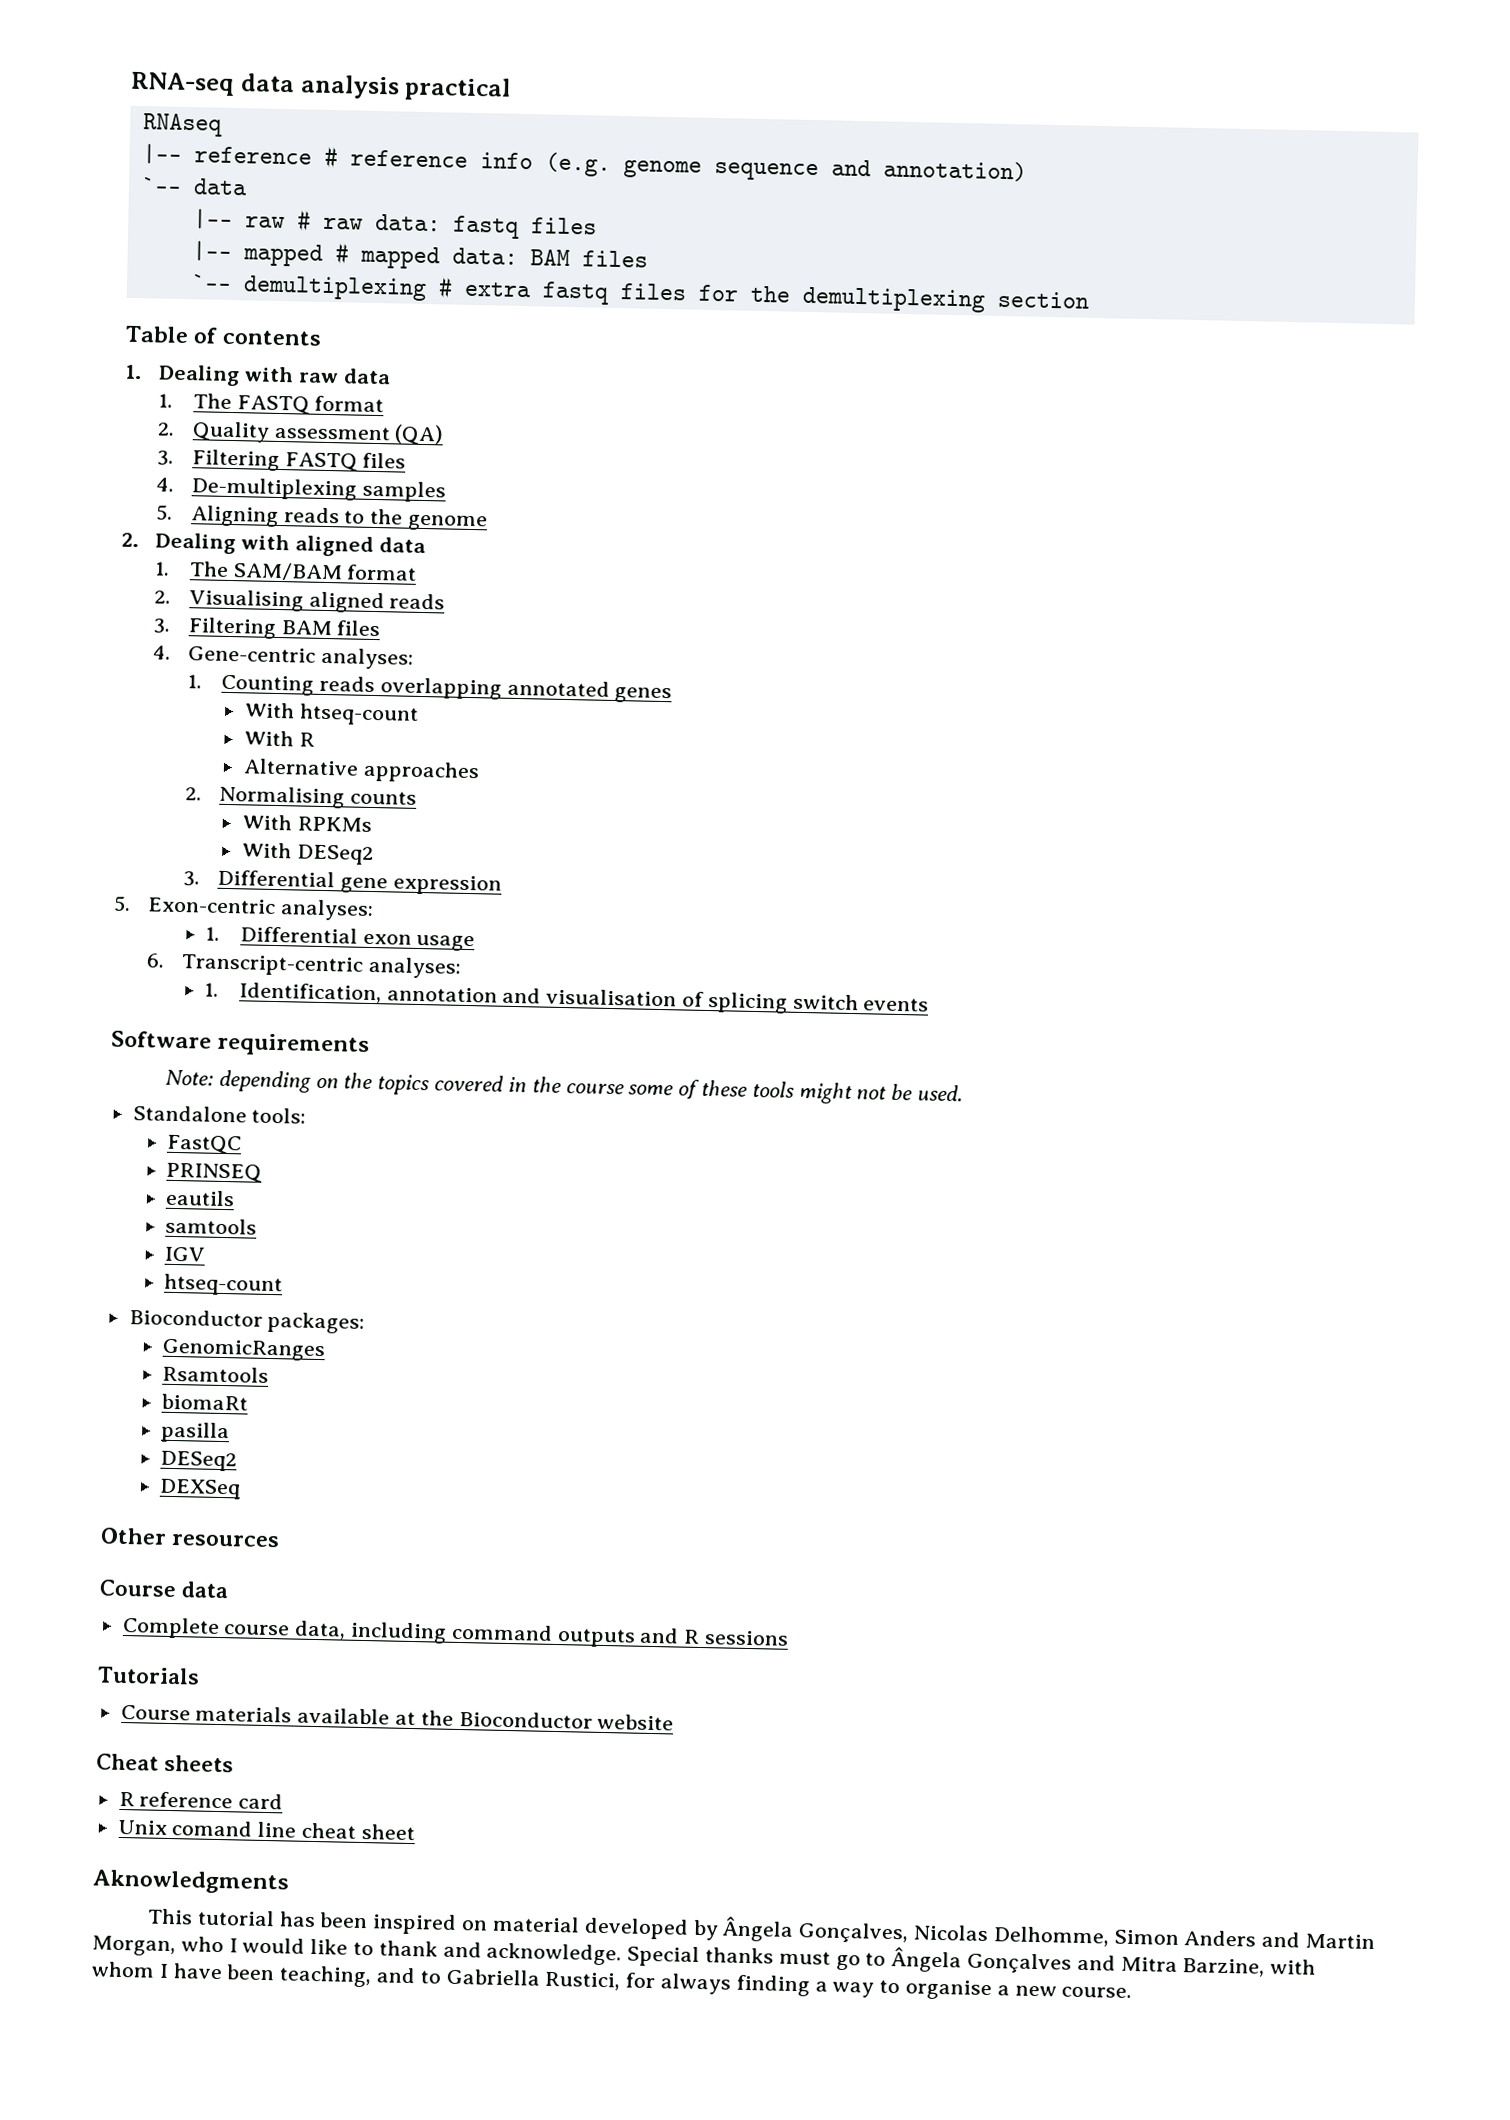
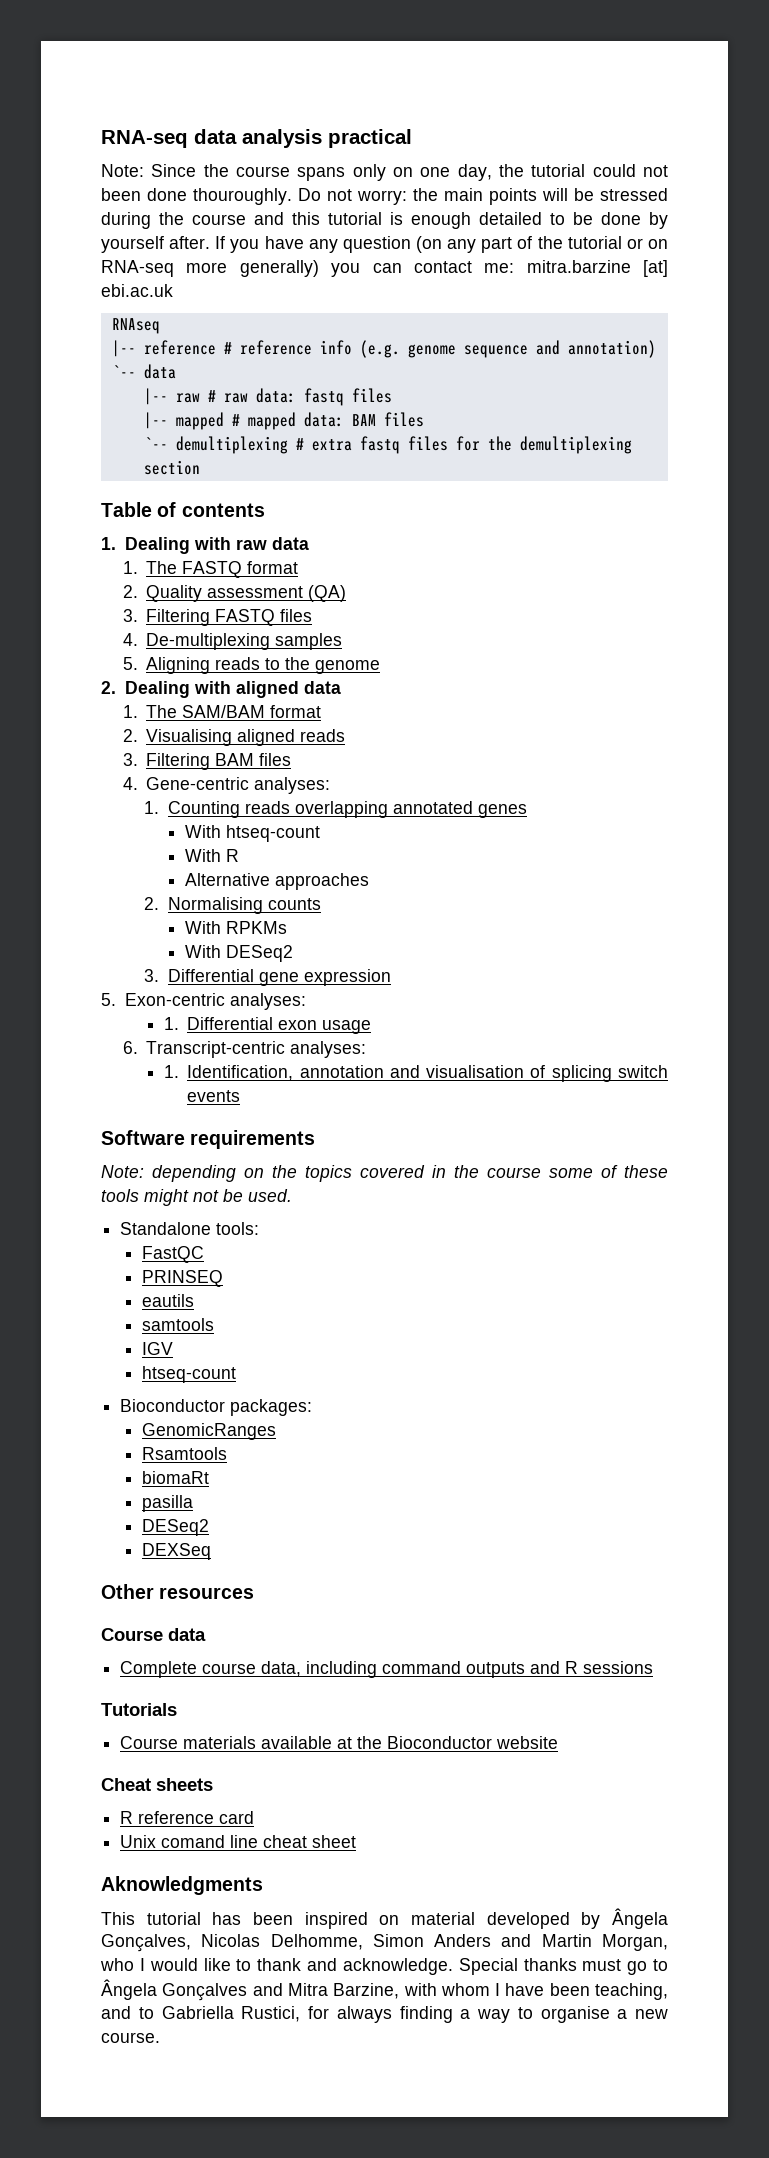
+ Note: Since the course spans only on one day, the tutorial could not been done thouroughly. Do not worry: the main points will be stressed during the course and this tutorial is enough detailed to be done by yourself after. If you have any question (on any part of the tutorial or on RNA-seq more generally) you can contact me: mitra.barzine [at] ebi.ac.uk

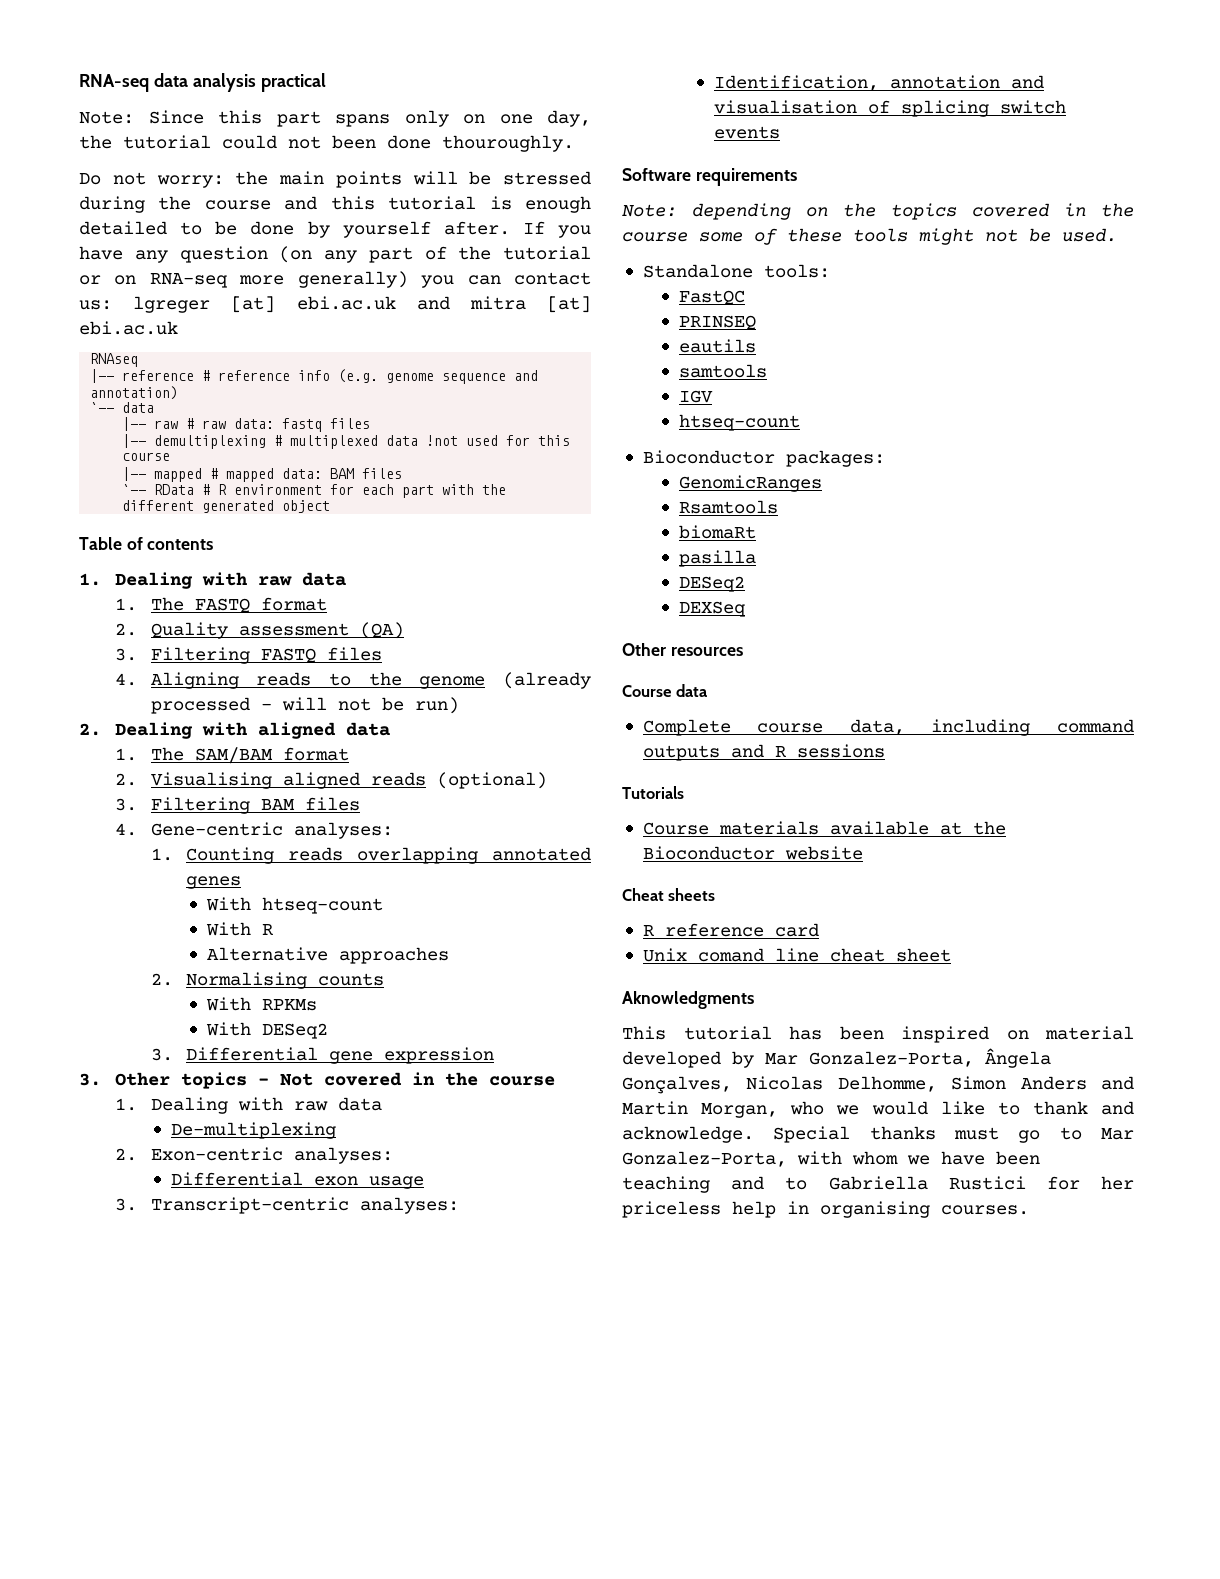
- Note: Since the course spans only on one day, the tutorial could not been done thouroughly. Do not worry: the main points will be stressed during the course and this tutorial is enough detailed to be done by yourself after.
+ Note: Since this part spans only on one day, the tutorial could not been done thouroughly.
+ Do not worry: the main points will be stressed during the course and this tutorial is enough detailed to be done by yourself after.
- If you have any question (on any part of the tutorial or on RNA-seq more generally) you can contact me: mitra.barzine [at] ebi.ac.uk
+ If you have any question (on any part of the tutorial or on RNA-seq more generally) you can contact us: lgreger [at] ebi.ac.uk and mitra [at] ebi.ac.uk
+ |-- demultiplexing # multiplexed data !not used for this course
- `-- demultiplexing # extra fastq files for the demultiplexing section
+ `-- RData # R environment for each part with the different generated object
- 4. De-multiplexing samples
- 5. Aligning reads to the genome
+ 4. Aligning reads to the genome (already processed - will not be run)
- 2. Visualising aligned reads
+ 2. Visualising aligned reads (optional)
- 5. Exon-centric analyses:
+ 3. Other topics - Not covered in the course
+ 1. Dealing with raw data
+ De-multiplexing
+ 2. Exon-centric analyses:
- 1. Differential exon usage
+ Differential exon usage
- 6. Transcript-centric analyses:
+ 3. Transcript-centric analyses:
- 1. Identification, annotation and visualisation of splicing switch events
+ Identification, annotation and visualisation of splicing switch events
- This tutorial has been inspired on material developed by Ângela Gonçalves, Nicolas Delhomme, Simon Anders and Martin Morgan, who I would like to thank and acknowledge.
+ This tutorial has been inspired on material developed by Mar Gonzalez-Porta, Ângela Gonçalves, Nicolas Delhomme, Simon Anders and Martin Morgan, who we would like to thank and acknowledge.
- Special thanks must go to Ângela Gonçalves and Mitra Barzine, with whom I have been teaching, and to Gabriella Rustici, for always finding a way to organise a new course.
+ Special thanks must go to Mar Gonzalez-Porta, with whom we have been teaching and to Gabriella Rustici for her priceless help in organising courses.

